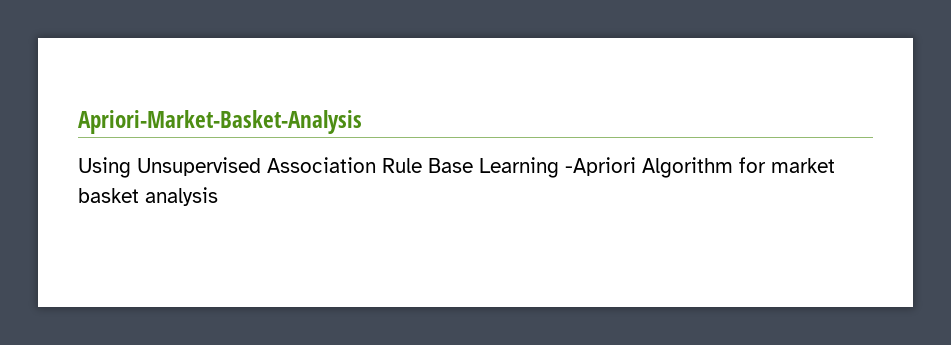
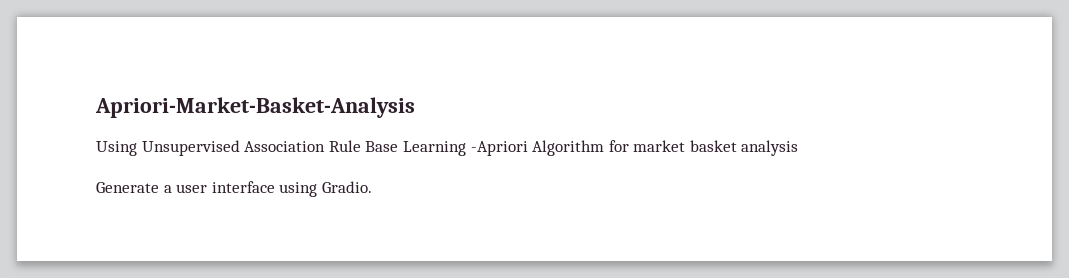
+ Generate a user interface using Gradio.

